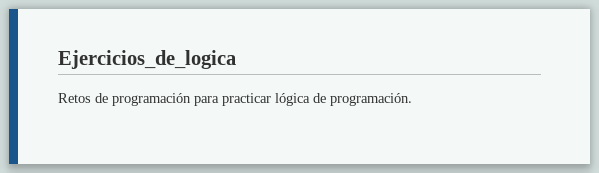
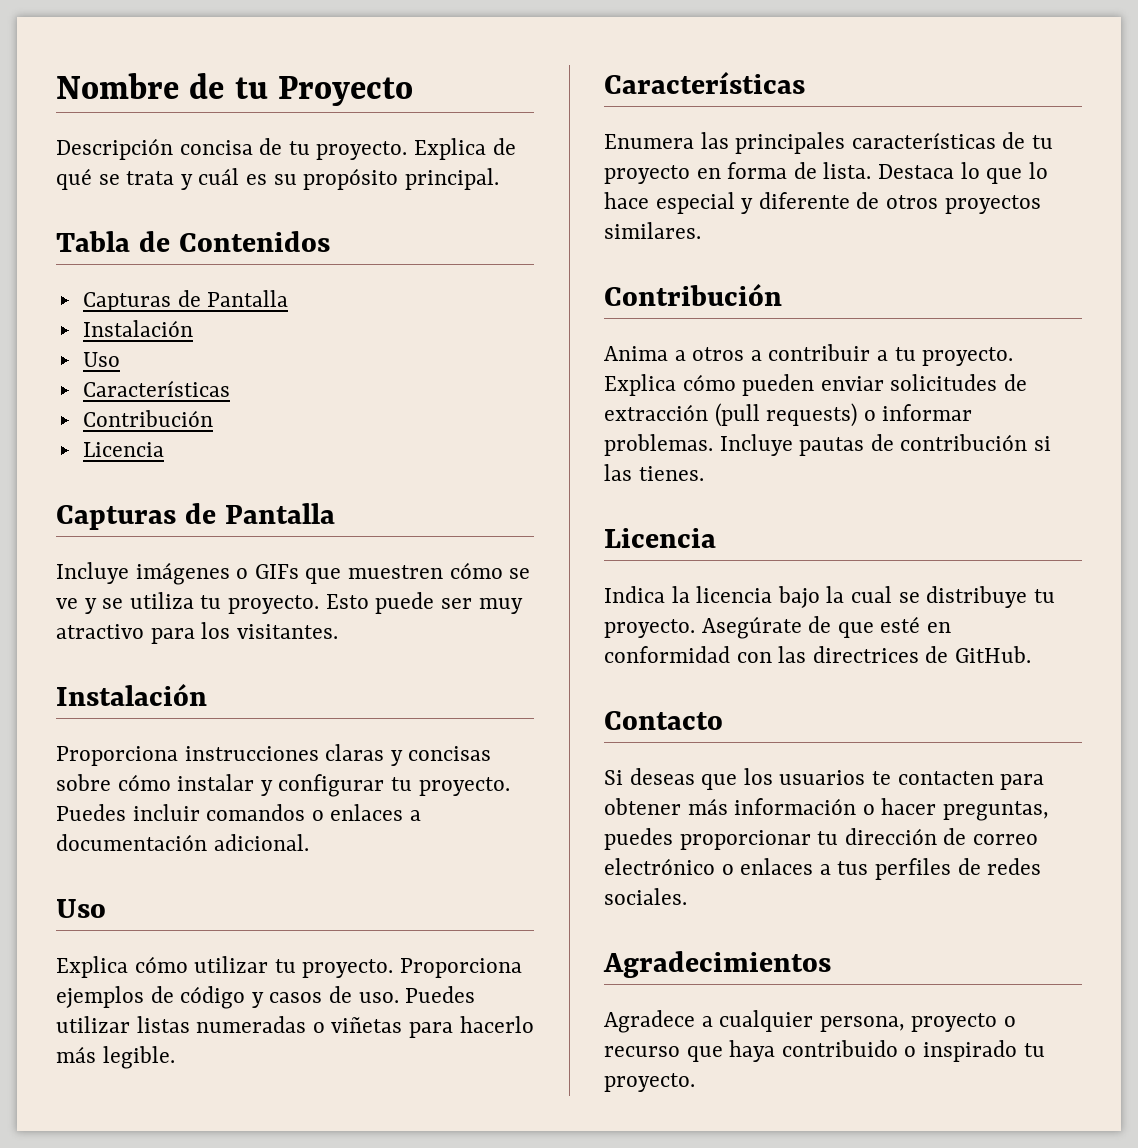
- Ejercicios_de_logica
- Retos de programación para practicar lógica de programación.
+ Nombre de tu Proyecto
+ Descripción concisa de tu proyecto. Explica de qué se trata y cuál es su propósito principal.
+ Tabla de Contenidos
+ Capturas de Pantalla
+ Instalación
+ Uso
+ Características
+ Contribución
+ Licencia
+ Capturas de Pantalla
+ Incluye imágenes o GIFs que muestren cómo se ve y se utiliza tu proyecto. Esto puede ser muy atractivo para los visitantes.
+ Instalación
+ Proporciona instrucciones claras y concisas sobre cómo instalar y configurar tu proyecto. Puedes incluir comandos o enlaces a documentación adicional.
+ Uso
+ Explica cómo utilizar tu proyecto. Proporciona ejemplos de código y casos de uso. Puedes utilizar listas numeradas o viñetas para hacerlo más legible.
+ Características
+ Enumera las principales características de tu proyecto en forma de lista. Destaca lo que lo hace especial y diferente de otros proyectos similares.
+ Contribución
+ Anima a otros a contribuir a tu proyecto. Explica cómo pueden enviar solicitudes de extracción (pull requests) o informar problemas. Incluye pautas de contribución si las tienes.
+ Licencia
+ Indica la licencia bajo la cual se distribuye tu proyecto. Asegúrate de que esté en conformidad con las directrices de GitHub.
+ Contacto
+ Si deseas que los usuarios te contacten para obtener más información o hacer preguntas, puedes proporcionar tu dirección de correo electrónico o enlaces a tus perfiles de redes sociales.
+ Agradecimientos
+ Agradece a cualquier persona, proyecto o recurso que haya contribuido o inspirado tu proyecto.

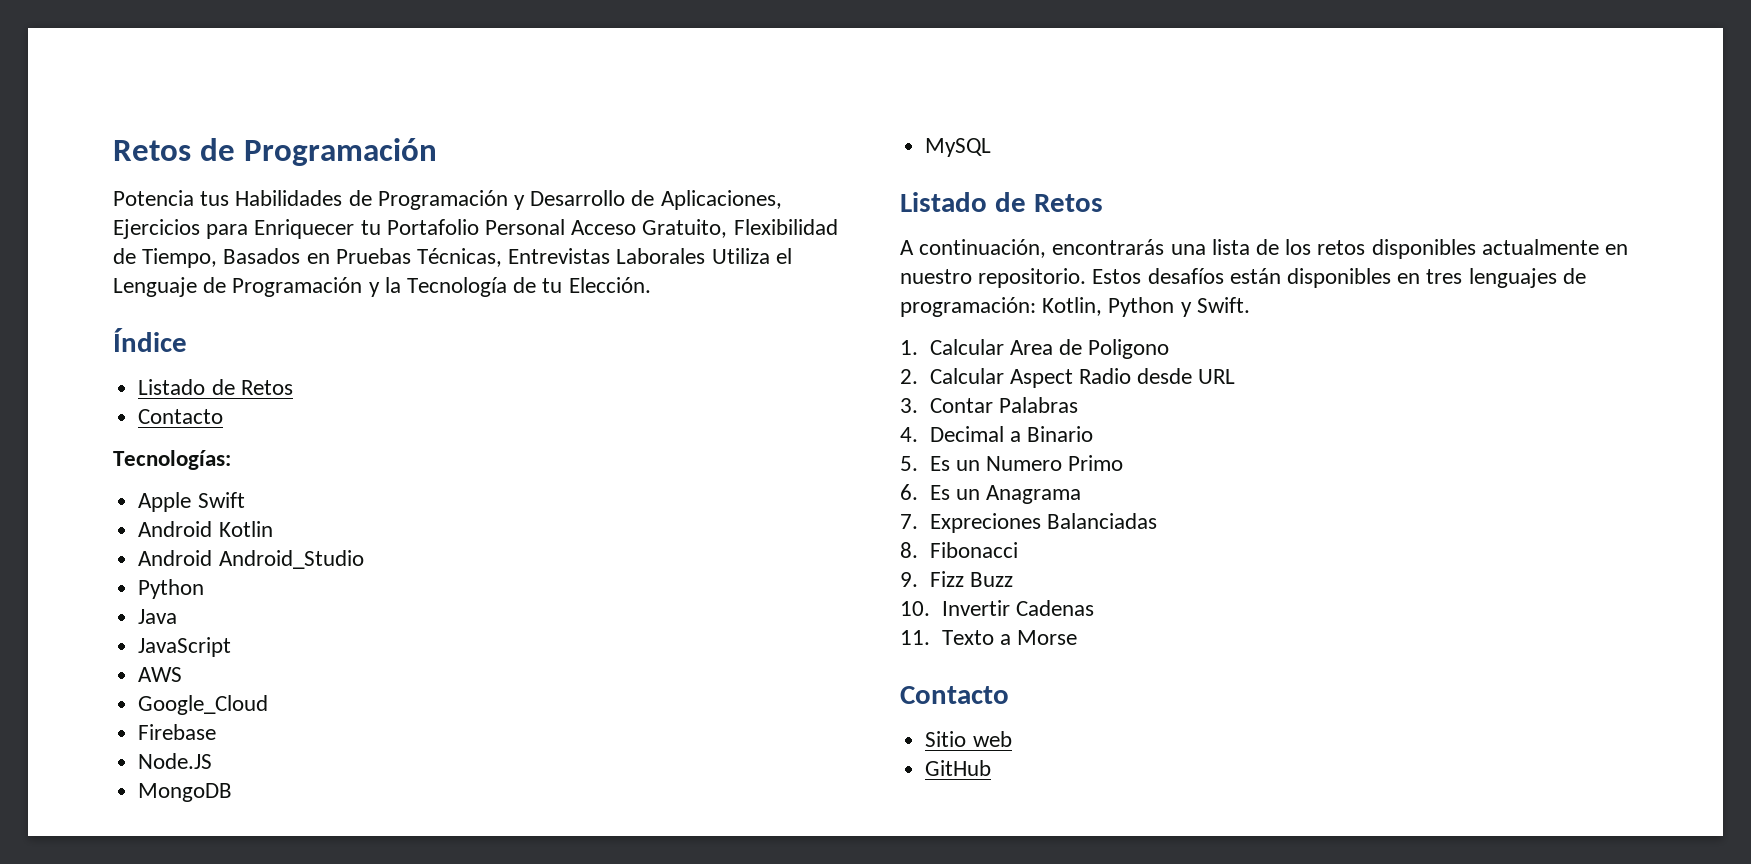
- Nombre de tu Proyecto
- Descripción concisa de tu proyecto. Explica de qué se trata y cuál es su propósito principal.
- Tabla de Contenidos
- Capturas de Pantalla
- Instalación
- Uso
- Características
- Contribución
- Licencia
- Capturas de Pantalla
- Incluye imágenes o GIFs que muestren cómo se ve y se utiliza tu proyecto. Esto puede ser muy atractivo para los visitantes.
- Instalación
- Proporciona instrucciones claras y concisas sobre cómo instalar y configurar tu proyecto. Puedes incluir comandos o enlaces a documentación adicional.
- Uso
- Explica cómo utilizar tu proyecto. Proporciona ejemplos de código y casos de uso. Puedes utilizar listas numeradas o viñetas para hacerlo más legible.
- Características
- Enumera las principales características de tu proyecto en forma de lista. Destaca lo que lo hace especial y diferente de otros proyectos similares.
- Contribución
- Anima a otros a contribuir a tu proyecto. Explica cómo pueden enviar solicitudes de extracción (pull requests) o informar problemas. Incluye pautas de contribución si las tienes.
- Licencia
- Indica la licencia bajo la cual se distribuye tu proyecto. Asegúrate de que esté en conformidad con las directrices de GitHub.
+ Retos de Programación
+ Potencia tus Habilidades de Programación y Desarrollo de Aplicaciones, Ejercicios para Enriquecer tu Portafolio Personal Acceso Gratuito, Flexibilidad de Tiempo, Basados en Pruebas Técnicas, Entrevistas Laborales Utiliza el Lenguaje de Programación y la Tecnología de tu Elección.
+ Índice
+ Listado de Retos
  Contacto
- Si deseas que los usuarios te contacten para obtener más información o hacer preguntas, puedes proporcionar tu dirección de correo electrónico o enlaces a tus perfiles de redes sociales.
- Agradecimientos
- Agradece a cualquier persona, proyecto o recurso que haya contribuido o inspirado tu proyecto.
+ Tecnologías:
+ Apple Swift
+ Android Kotlin
+ Android Android_Studio
+ Python
+ Java
+ JavaScript
+ AWS
+ Google_Cloud
+ Firebase
+ Node.JS
+ MongoDB
+ MySQL
+ Listado de Retos
+ A continuación, encontrarás una lista de los retos disponibles actualmente en nuestro repositorio. Estos desafíos están disponibles en tres lenguajes de programación: Kotlin, Python y Swift.
+ 1. Calcular Area de Poligono
+ 2. Calcular Aspect Radio desde URL
+ 3. Contar Palabras
+ 4. Decimal a Binario
+ 5. Es un Numero Primo
+ 6. Es un Anagrama
+ 7. Expreciones Balanciadas
+ 8. Fibonacci
+ 9. Fizz Buzz
+ 10. Invertir Cadenas
+ 11. Texto a Morse
+ Contacto
+ Sitio web
+ GitHub

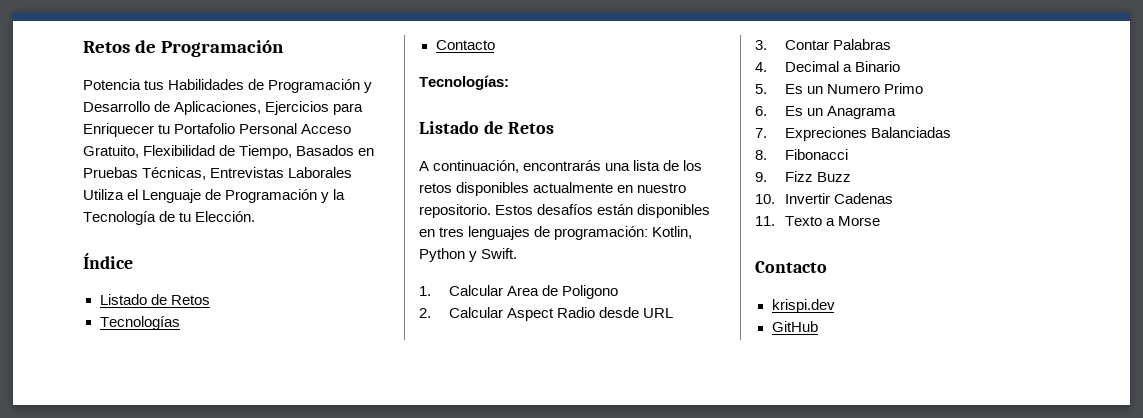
+ Tecnologías
- Apple Swift
- Android Kotlin
- Android Android_Studio
- Python
- Java
- JavaScript
- AWS
- Google_Cloud
- Firebase
- Node.JS
- MongoDB
- MySQL
- Sitio web
+ krispi.dev

